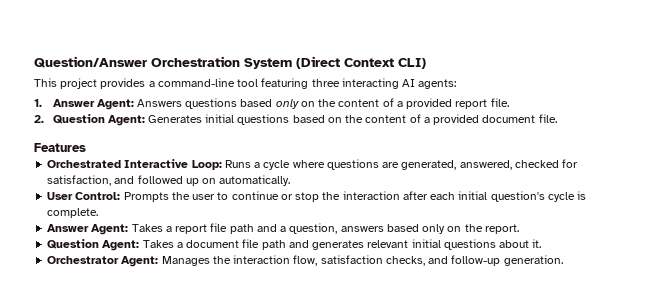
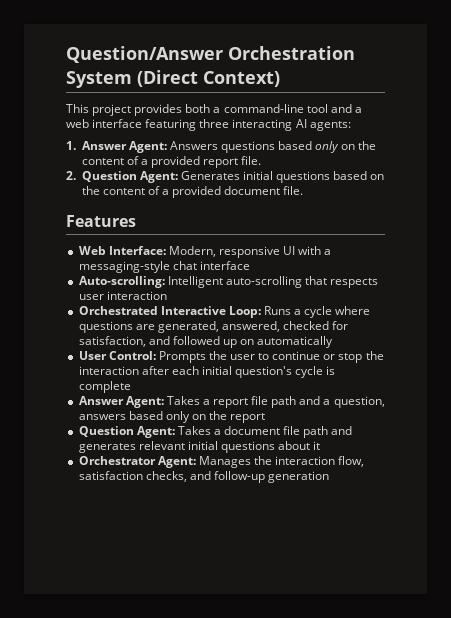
- Question/Answer Orchestration System (Direct Context CLI)
+ Question/Answer Orchestration System (Direct Context)
- This project provides a command-line tool featuring three interacting AI agents:
+ This project provides both a command-line tool and a web interface featuring three interacting AI agents:
+ Web Interface: Modern, responsive UI with a messaging-style chat interface
+ Auto-scrolling: Intelligent auto-scrolling that respects user interaction
- Orchestrated Interactive Loop: Runs a cycle where questions are generated, answered, checked for satisfaction, and followed up on automatically.
+ Orchestrated Interactive Loop: Runs a cycle where questions are generated, answered, checked for satisfaction, and followed up on automatically
- User Control: Prompts the user to continue or stop the interaction after each initial question's cycle is complete.
+ User Control: Prompts the user to continue or stop the interaction after each initial question's cycle is complete
- Answer Agent: Takes a report file path and a question, answers based only on the report.
+ Answer Agent: Takes a report file path and a question, answers based only on the report
- Question Agent: Takes a document file path and generates relevant initial questions about it.
+ Question Agent: Takes a document file path and generates relevant initial questions about it
- Orchestrator Agent: Manages the interaction flow, satisfaction checks, and follow-up generation.
+ Orchestrator Agent: Manages the interaction flow, satisfaction checks, and follow-up generation

